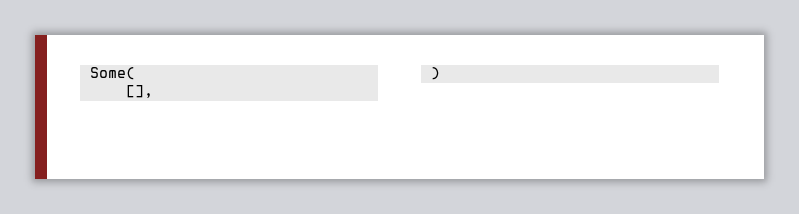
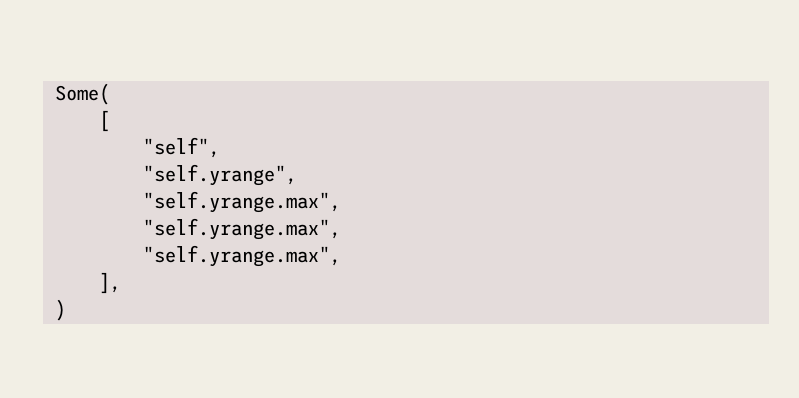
- [],
+ [
+ "self",
+ "self.yrange",
+ "self.yrange.max",
+ "self.yrange.max",
+ "self.yrange.max",
+ ],

